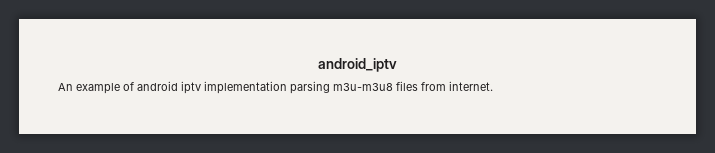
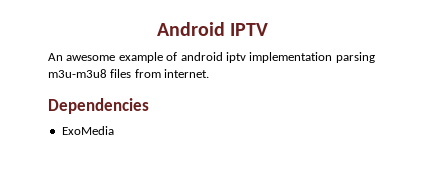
- android_iptv
+ Android IPTV
- An example of android iptv implementation parsing m3u-m3u8 files from internet.
+ An awesome example of android iptv implementation parsing m3u-m3u8 files from internet.
+ Dependencies
+ ExoMedia

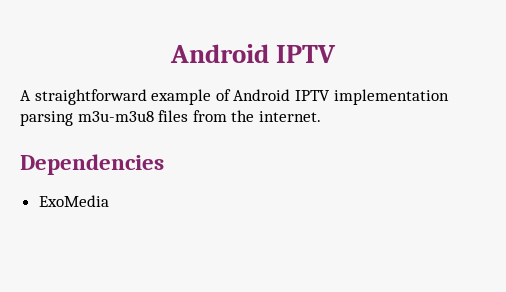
- An awesome example of android iptv implementation parsing m3u-m3u8 files from internet.
+ A straightforward example of Android IPTV implementation parsing m3u-m3u8 files from the internet.

